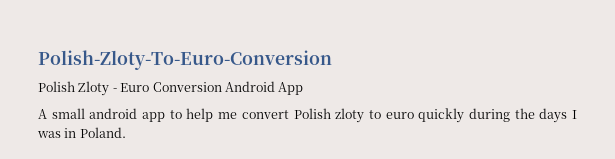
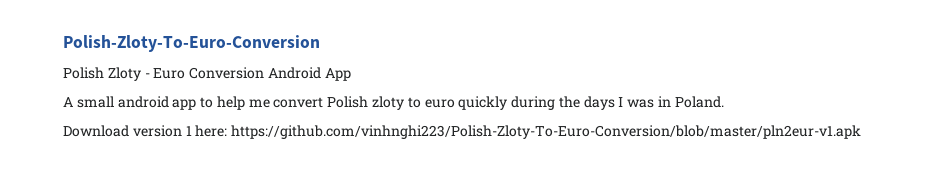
+ Download version 1 here: https://github.com/vinhnghi223/Polish-Zloty-To-Euro-Conversion/blob/master/pln2eur-v1.apk

